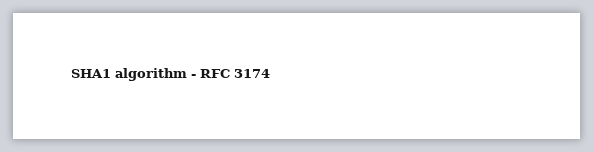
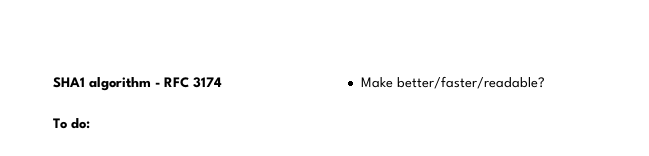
+ To do:
+ Make better/faster/readable?

